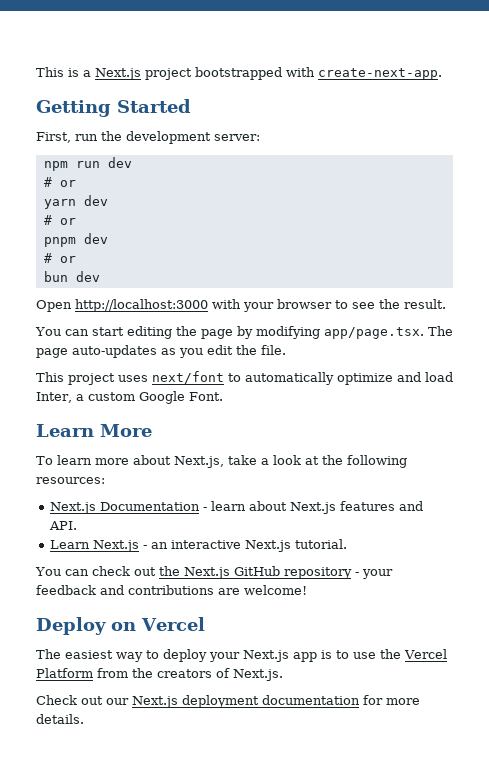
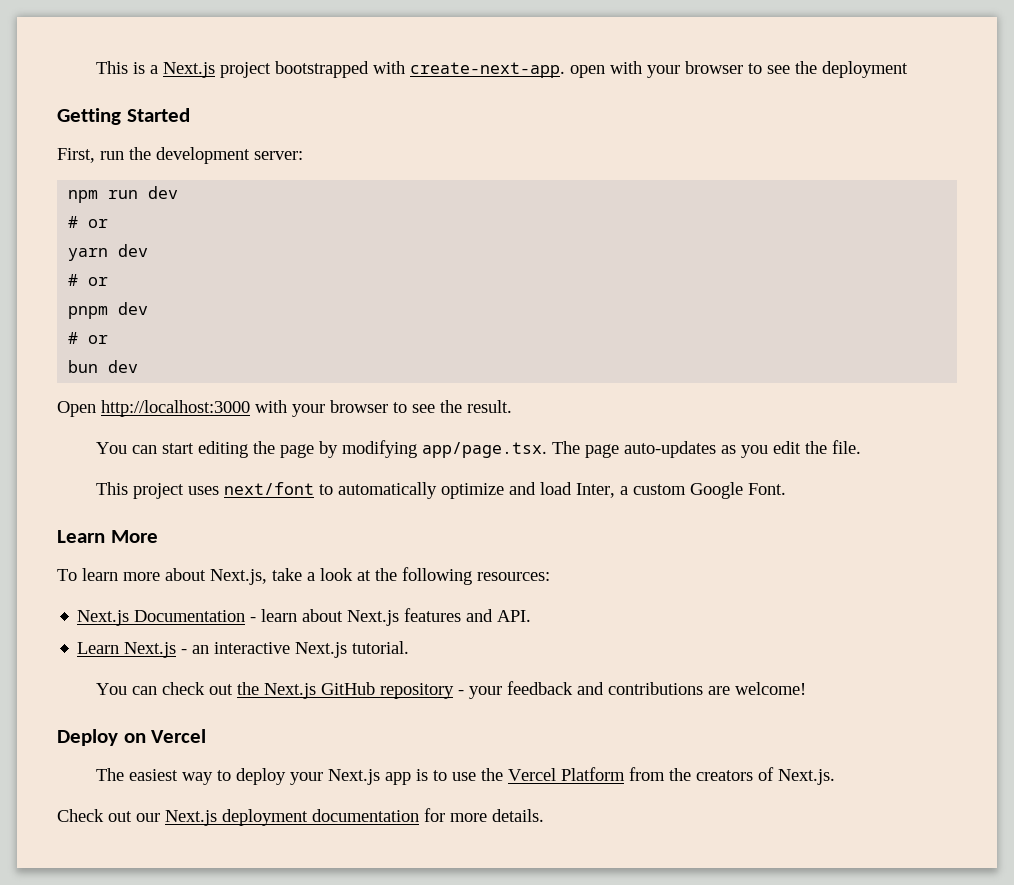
- This is a Next.js project bootstrapped with create-next-app.
+ This is a Next.js project bootstrapped with create-next-app. open with your browser to see the deployment

